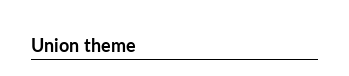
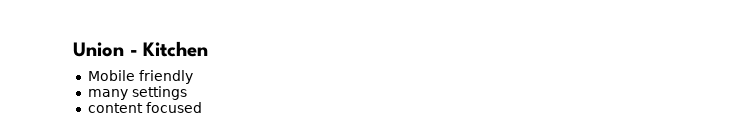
- Union theme
+ Union - Kitchen
+ Mobile friendly
+ many settings
+ content focused

